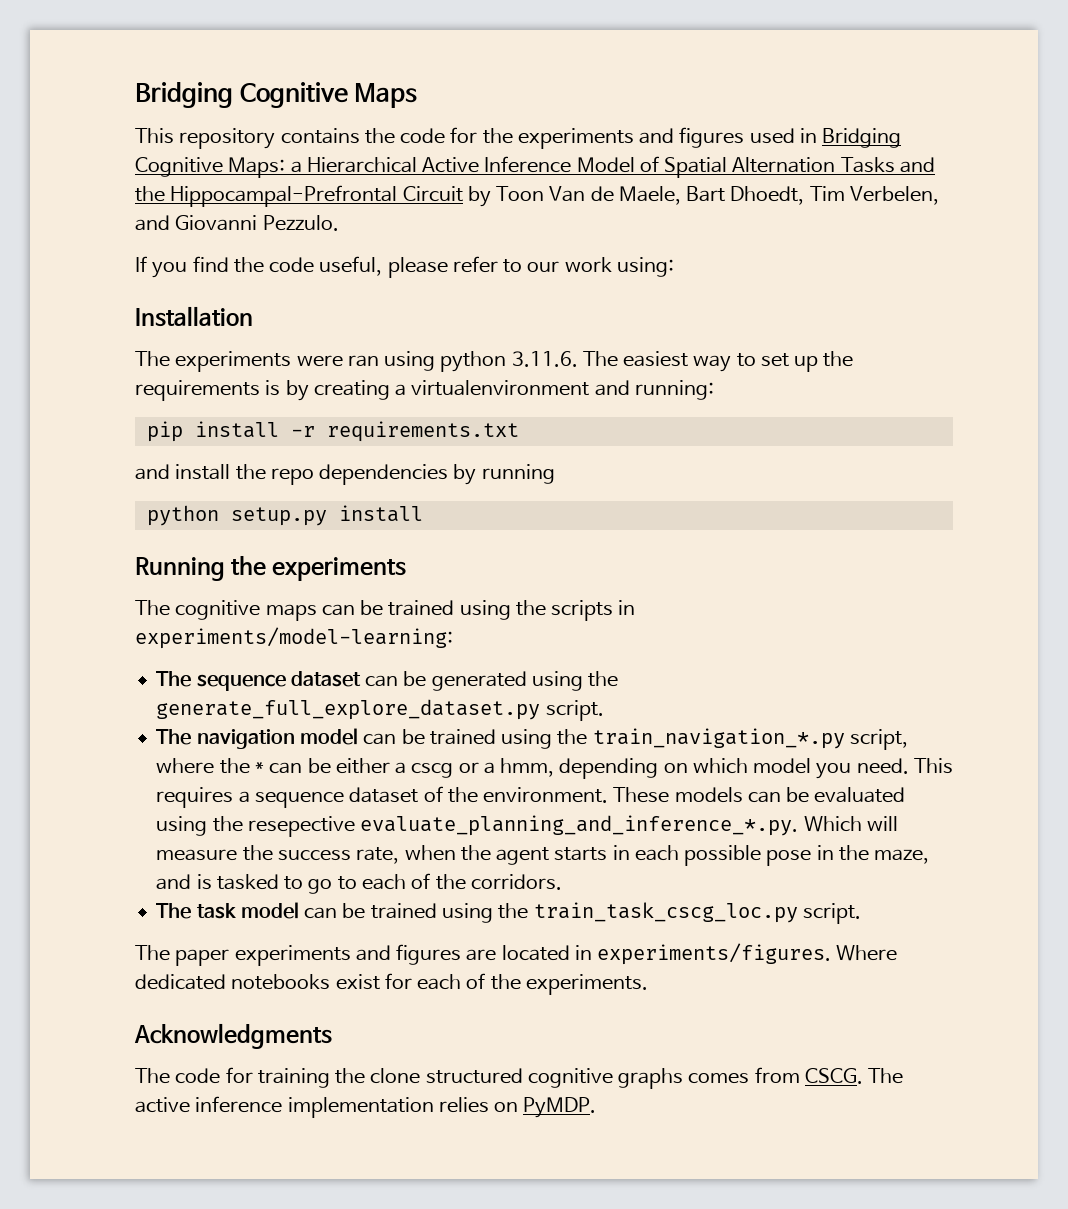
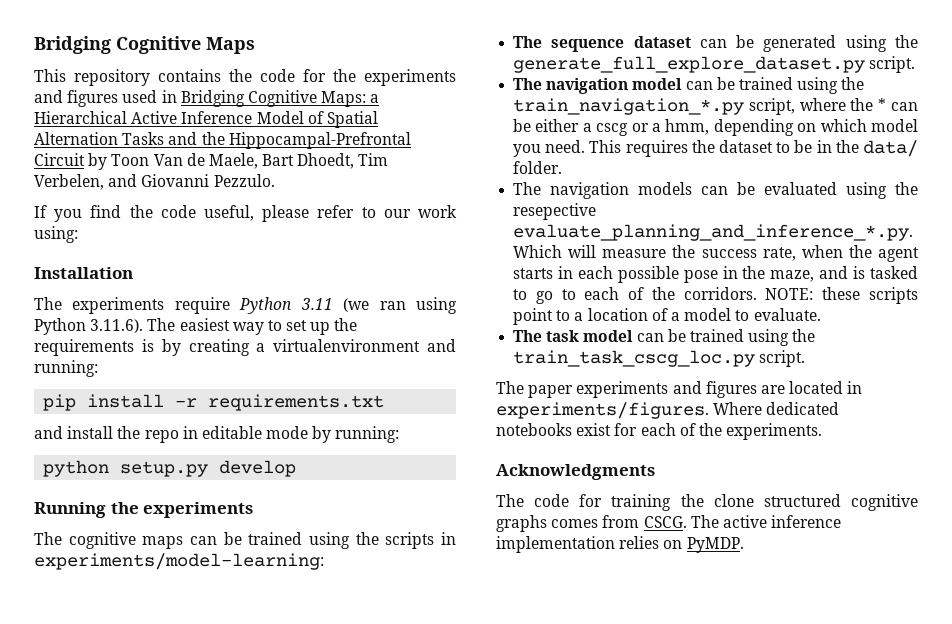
- The experiments were ran using python 3.11.6. The easiest way to set up the requirements is by creating a virtualenvironment and running:
+ The experiments require Python 3.11 (we ran using Python 3.11.6). The easiest way to set up the requirements is by creating a virtualenvironment and running:
- and install the repo dependencies by running
+ and install the repo in editable mode by running:
- python setup.py install
+ python setup.py develop
- This requires a sequence dataset of the environment. These models can be evaluated using the resepective evaluate_planning_and_inference_*.py. Which will measure the success rate, when the agent starts in each possible pose in the maze, and is tasked to go to each of the corridors.
+ This requires the dataset to be in the data/ folder.
+ The navigation models can be evaluated using the resepective evaluate_planning_and_inference_*.py. Which will measure the success rate, when the agent starts in each possible pose in the maze, and is tasked to go to each of the corridors. NOTE: these scripts point to a location of a model to evaluate.

